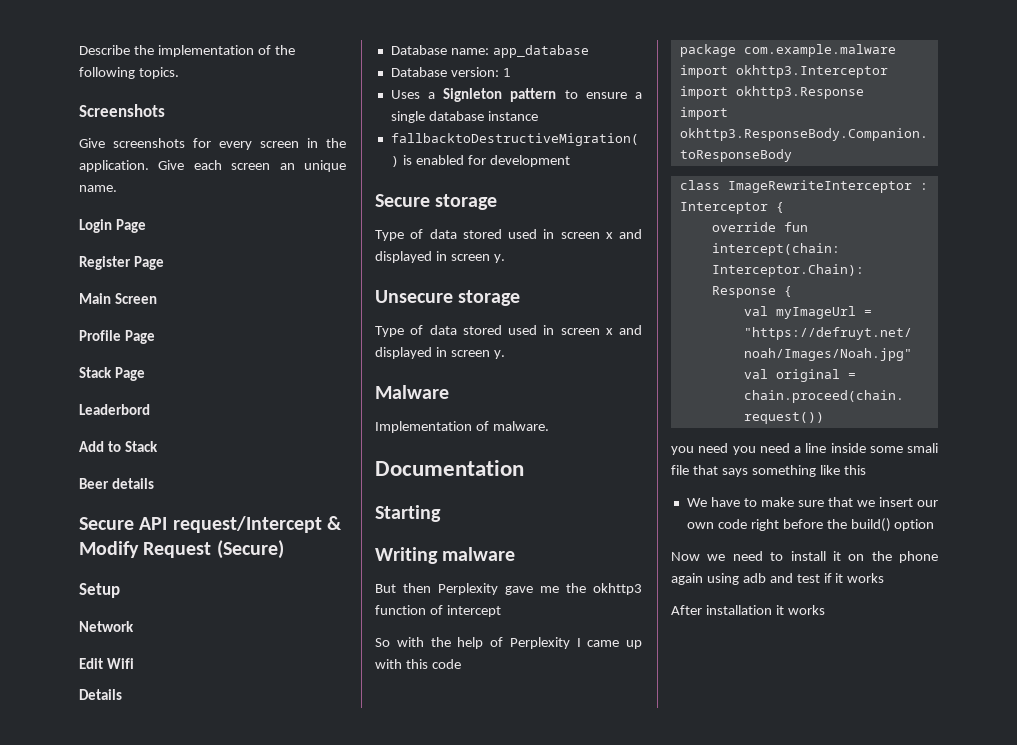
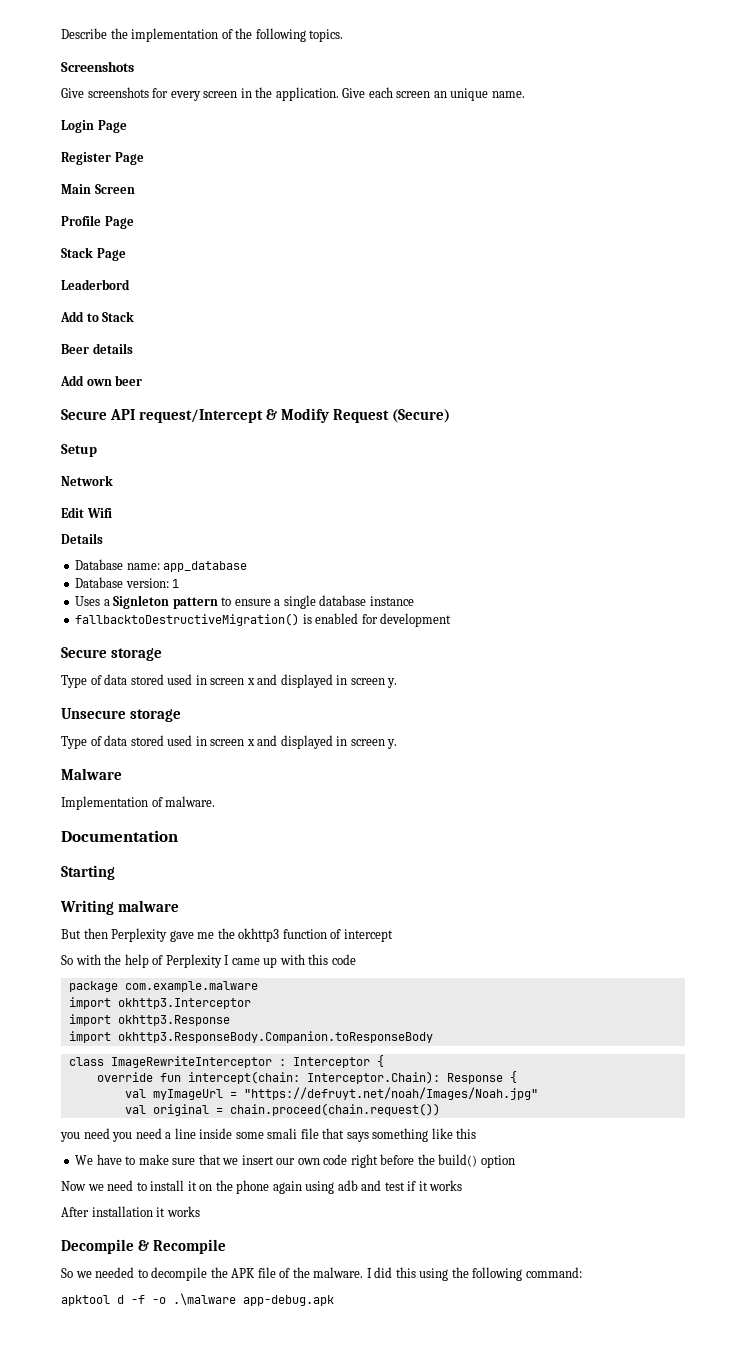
+ Add own beer
+ Decompile & Recompile
+ So we needed to decompile the APK file of the malware. I did this using the following command:
+ apktool d -f -o .\malware app-debug.apk

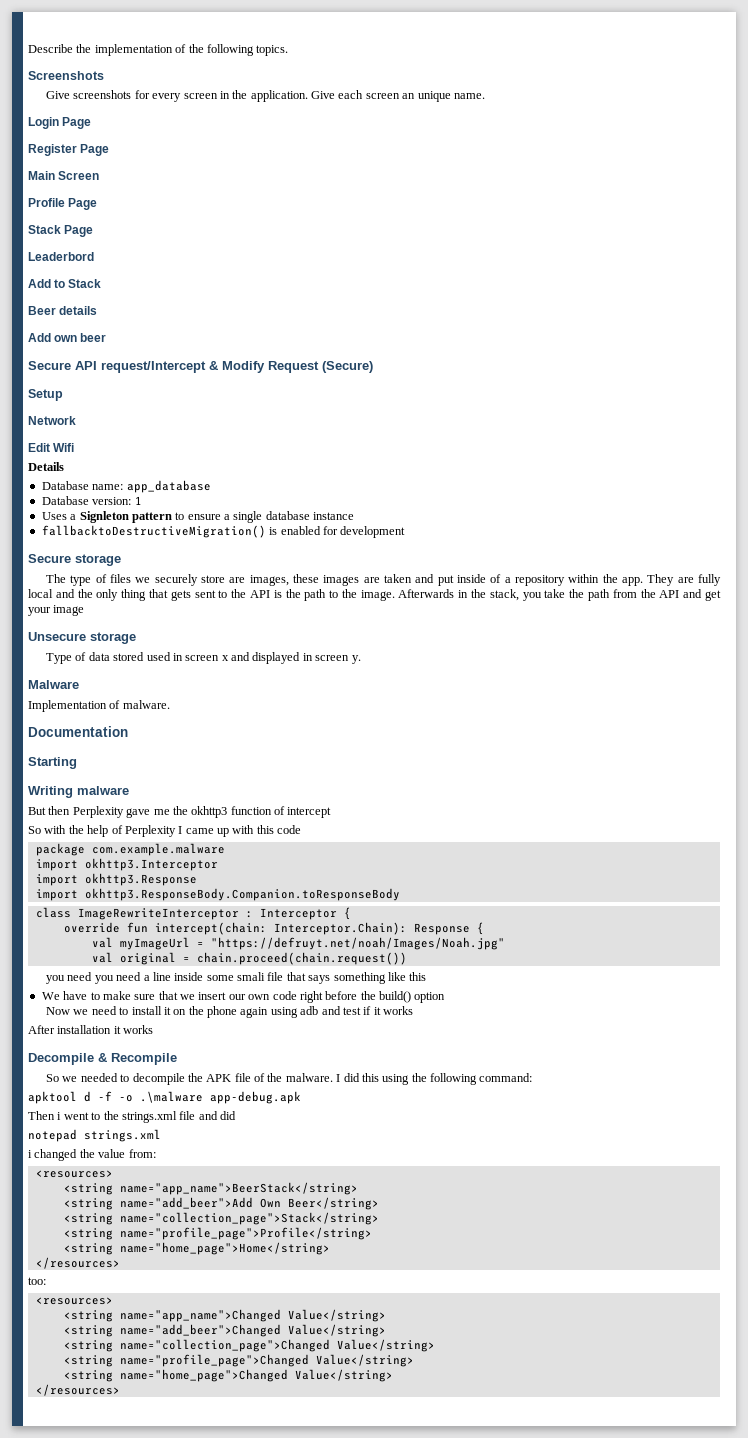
  Secure storage
- Type of data stored used in screen x and displayed in screen y.
+ The type of files we securely store are images, these images are taken and put inside of a repository within the app. They are fully local and the only thing that gets sent to the API is the path to the image. Afterwards in the stack, you take the path from the API and get your image
+ Then i went to the strings.xml file and did
+ notepad strings.xml
+ i changed the value from:
+ <resources>
+ <string name="app_name">BeerStack</string>
+ <string name="add_beer">Add Own Beer</string>
+ <string name="collection_page">Stack</string>
+ <string name="profile_page">Profile</string>
+ <string name="home_page">Home</string>
+ </resources>
+ too:
+ <resources>
+ <string name="app_name">Changed Value</string>
+ <string name="add_beer">Changed Value</string>
+ <string name="collection_page">Changed Value</string>
+ <string name="profile_page">Changed Value</string>
+ <string name="home_page">Changed Value</string>
+ </resources>

